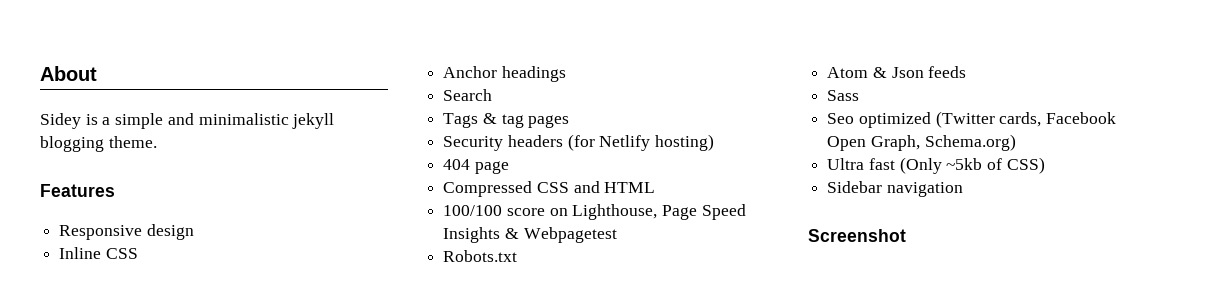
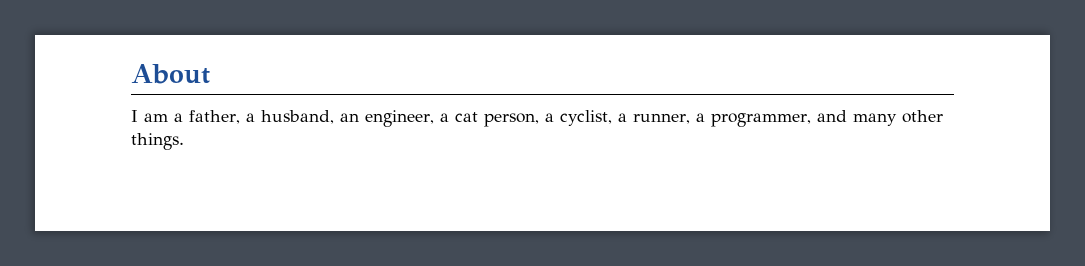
- Sidey is a simple and minimalistic jekyll blogging theme.
- Features
- Responsive design
- Inline CSS
- Anchor headings
- Search
- Tags & tag pages
- Security headers (for Netlify hosting)
- 404 page
- Compressed CSS and HTML
- 100/100 score on Lighthouse, Page Speed Insights & Webpagetest
- Robots.txt
- Atom & Json feeds
- Sass
- Seo optimized (Twitter cards, Facebook Open Graph, Schema.org)
- Ultra fast (Only ~5kb of CSS)
- Sidebar navigation
- Screenshot
+ I am a father, a husband, an engineer, a cat person, a cyclist, a runner, a programmer, and many other things.

